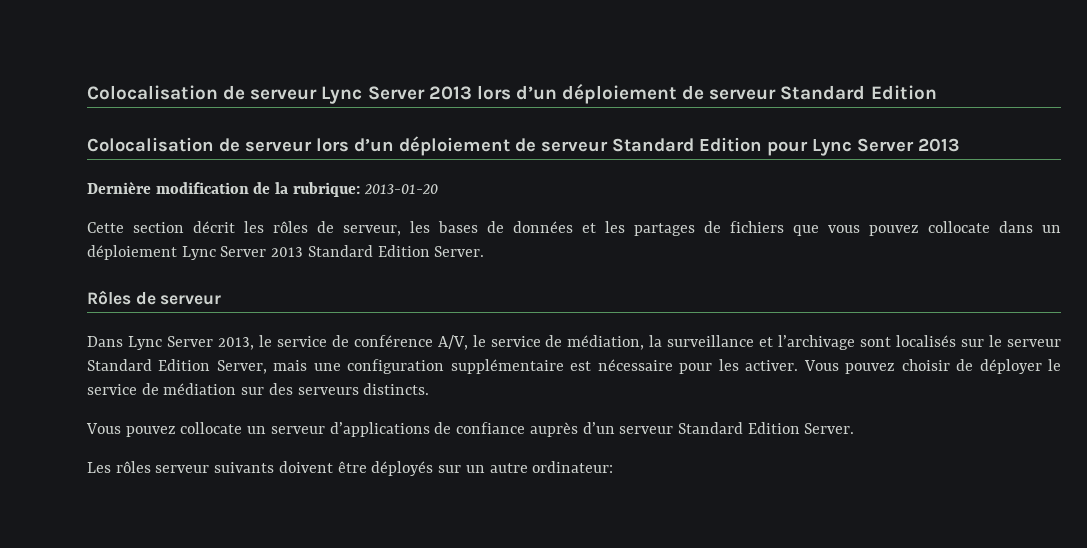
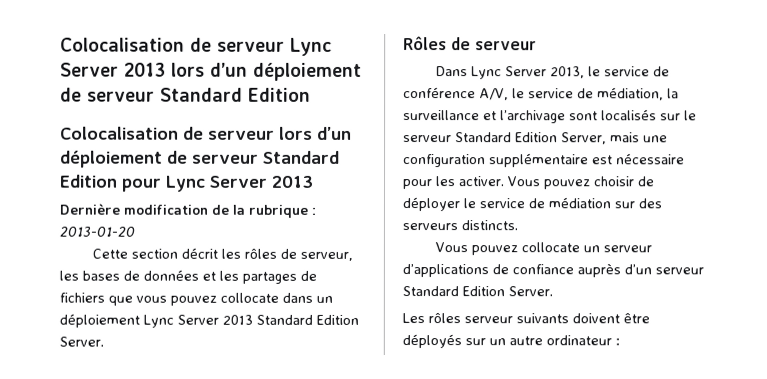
- Dernière modification de la rubrique: 2013-01-20
+ Dernière modification de la rubrique : 2013-01-20
- Les rôles serveur suivants doivent être déployés sur un autre ordinateur:
+ Les rôles serveur suivants doivent être déployés sur un autre ordinateur :

